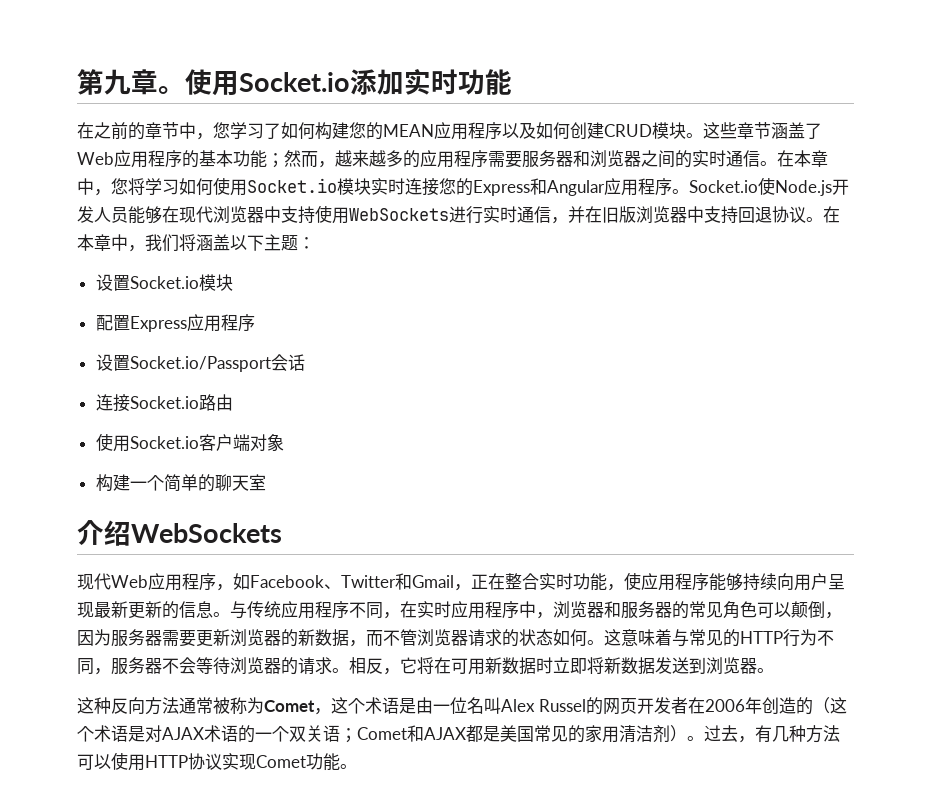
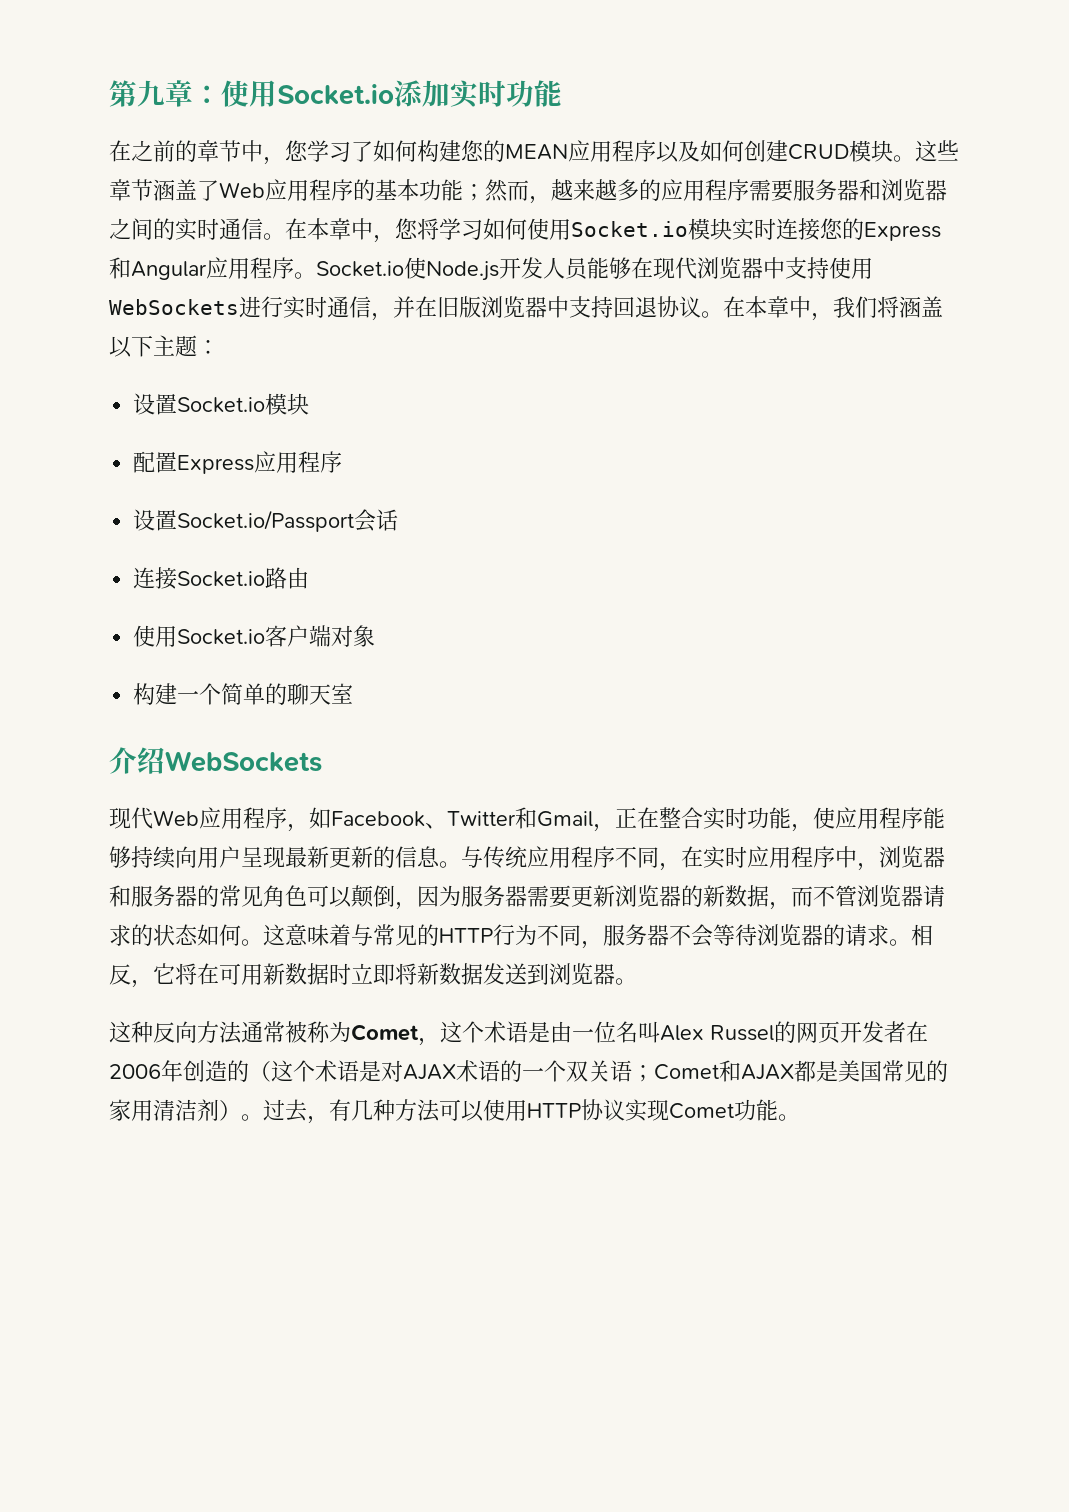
- 第九章。使用Socket.io添加实时功能
+ 第九章：使用Socket.io添加实时功能

